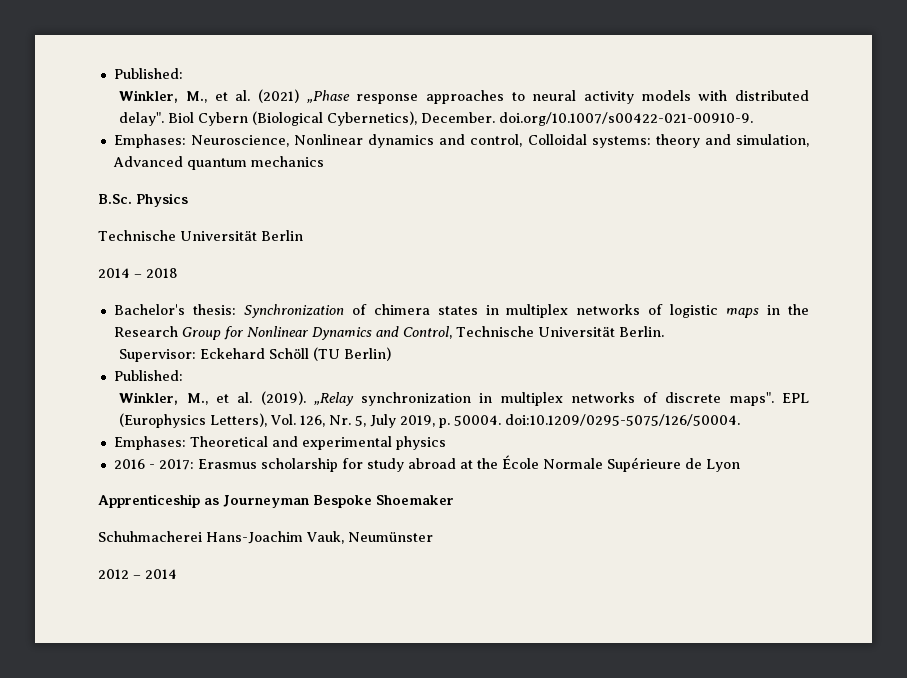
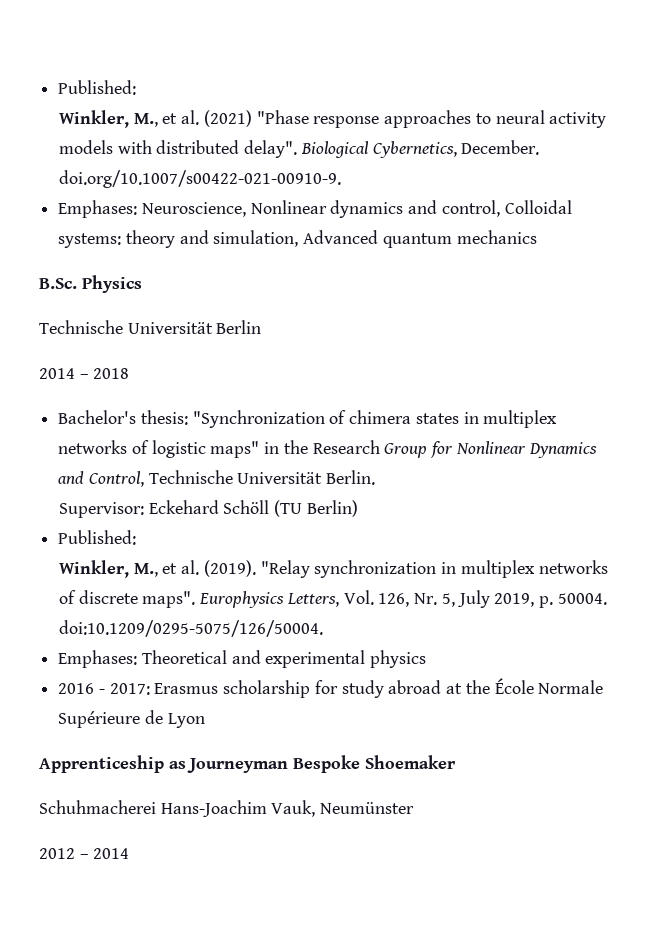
- Winkler, M., et al. (2021) „Phase response approaches to neural activity models with distributed delay".
+ Winkler, M., et al. (2021) "Phase response approaches to neural activity models with distributed delay".
- Biol Cybern (Biological Cybernetics), December. doi.org/10.1007/s00422-021-00910-9.
+ Biological Cybernetics, December. doi.org/10.1007/s00422-021-00910-9.
- Bachelor's thesis: Synchronization of chimera states in multiplex networks of logistic maps in the Research Group for Nonlinear Dynamics and Control, Technische Universität Berlin.
+ Bachelor's thesis: "Synchronization of chimera states in multiplex networks of logistic maps" in the Research Group for Nonlinear Dynamics and Control, Technische Universität Berlin.
- „Relay synchronization in multiplex networks of discrete maps".
+ "Relay synchronization in multiplex networks of discrete maps".
- EPL (Europhysics Letters), Vol. 126, Nr. 5, July 2019, p. 50004. doi:10.1209/0295-5075/126/50004.
+ Europhysics Letters, Vol. 126, Nr. 5, July 2019, p. 50004. doi:10.1209/0295-5075/126/50004.

